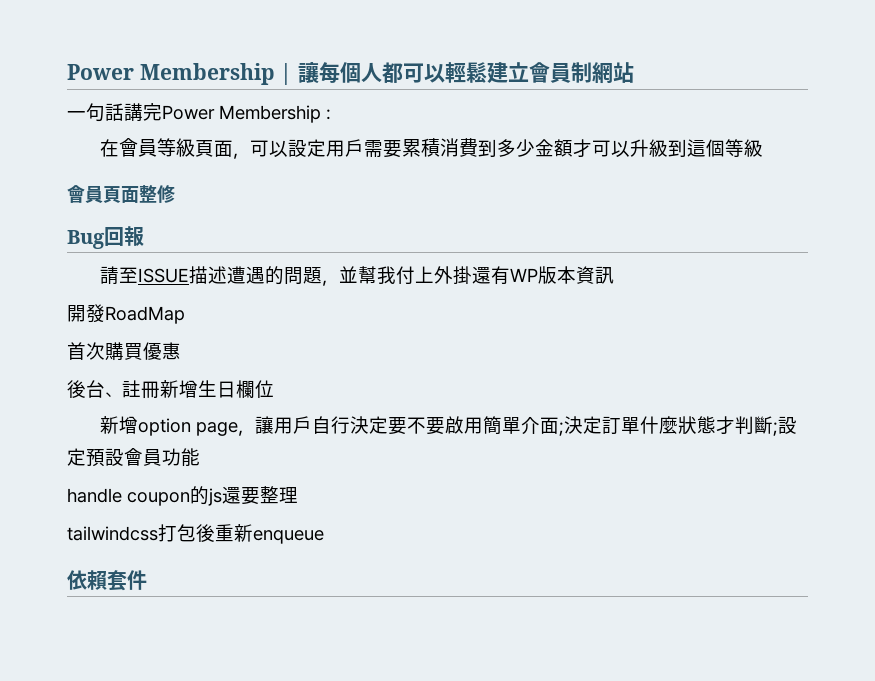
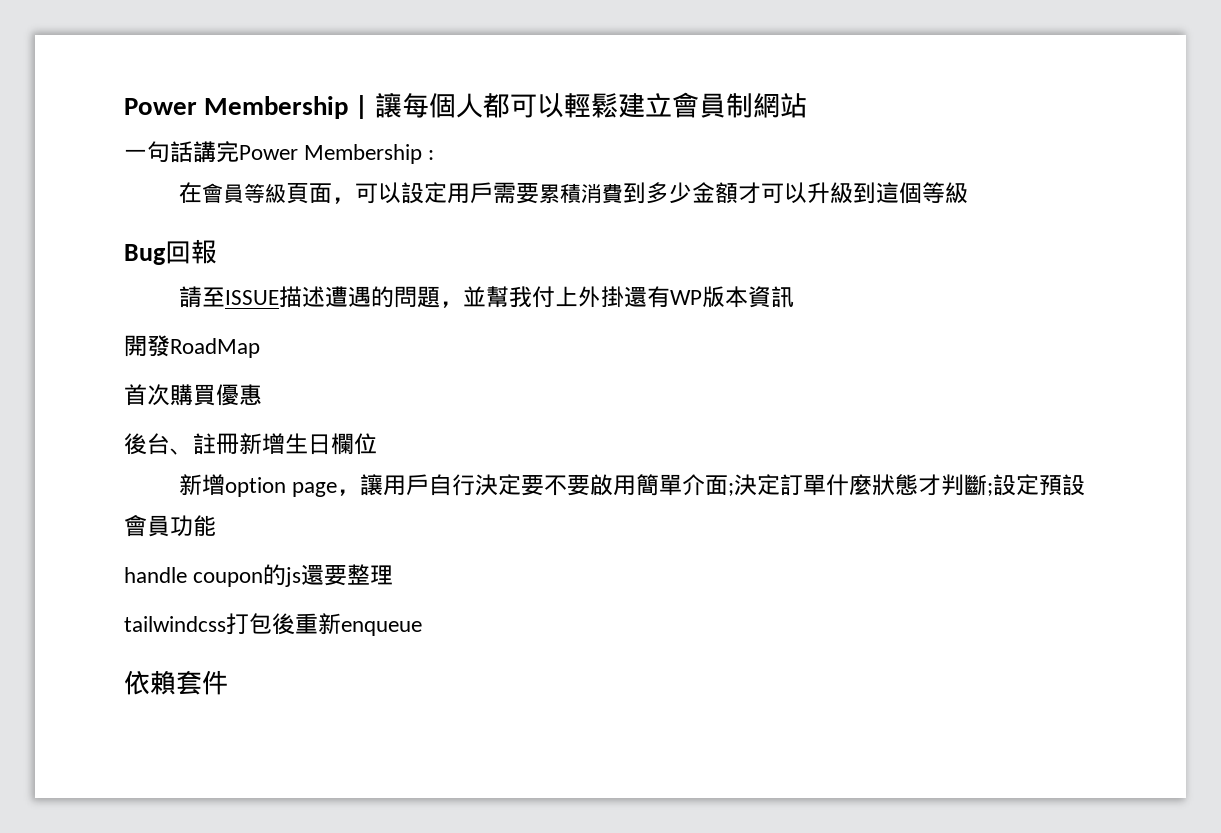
- 會員頁面整修

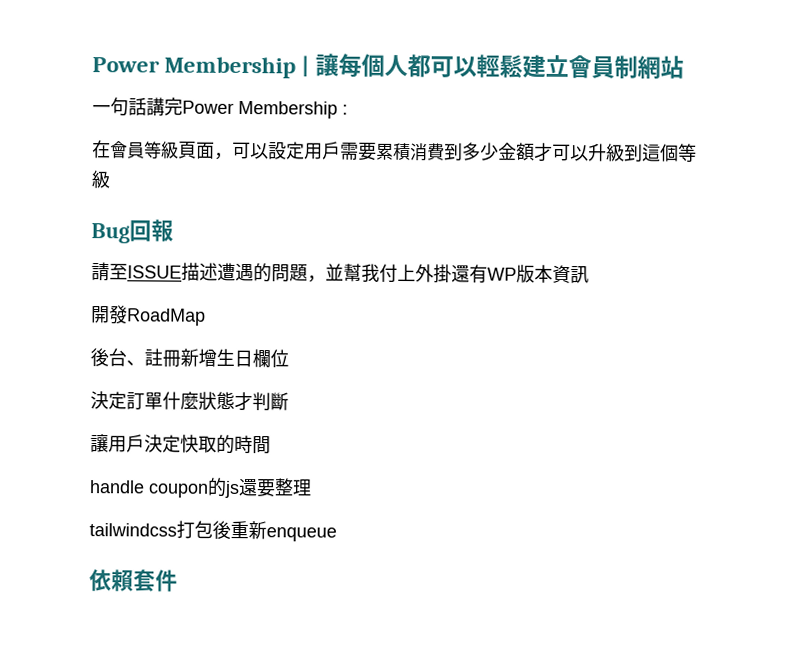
- 首次購買優惠
- 新增option page，讓用戶自行決定要不要啟用簡單介面;決定訂單什麼狀態才判斷;設定預設會員功能
+ 決定訂單什麼狀態才判斷
+ 讓用戶決定快取的時間

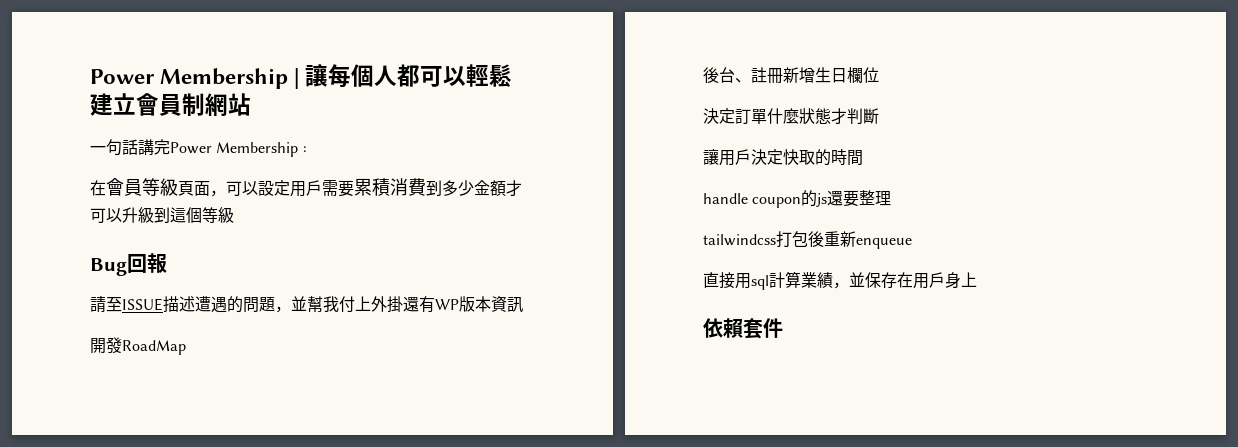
+ 直接用sql計算業績，並保存在用戶身上

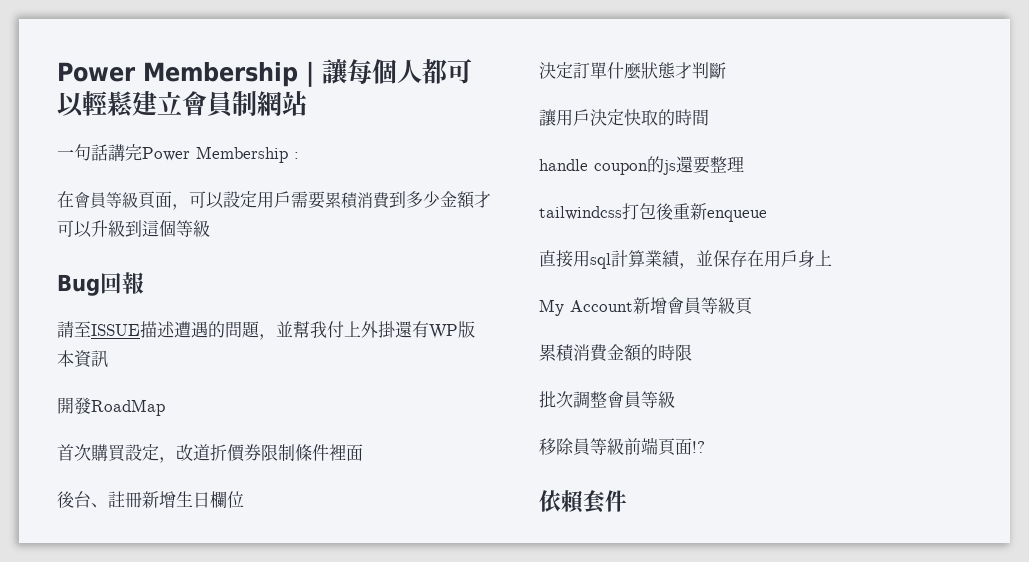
+ 首次購買設定，改道折價券限制條件裡面
+ My Account新增會員等級頁
+ 累積消費金額的時限
+ 批次調整會員等級
+ 移除員等級前端頁面!?

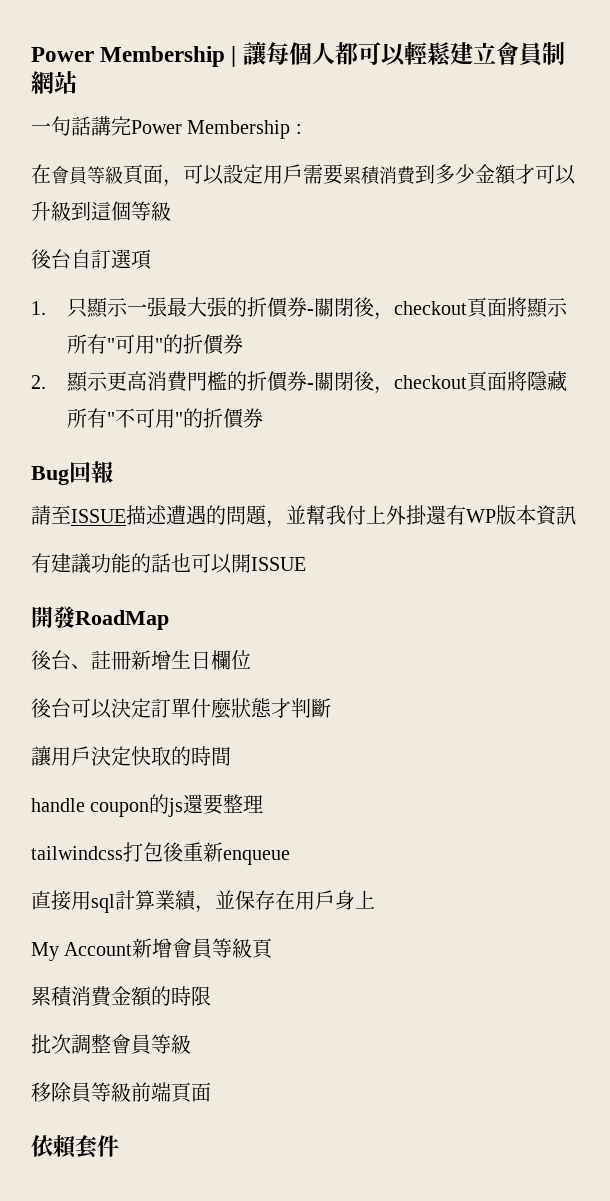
+ 後台自訂選項
+ 1.只顯示一張最大張的折價券-關閉後，checkout頁面將顯示所有"可用"的折價券
+ 2.顯示更高消費門檻的折價券-關閉後，checkout頁面將隱藏所有"不可用"的折價券
+ 有建議功能的話也可以開ISSUE
  開發RoadMap
- 首次購買設定，改道折價券限制條件裡面
- 決定訂單什麼狀態才判斷
+ 後台可以決定訂單什麼狀態才判斷
- 移除員等級前端頁面!?
+ 移除員等級前端頁面

